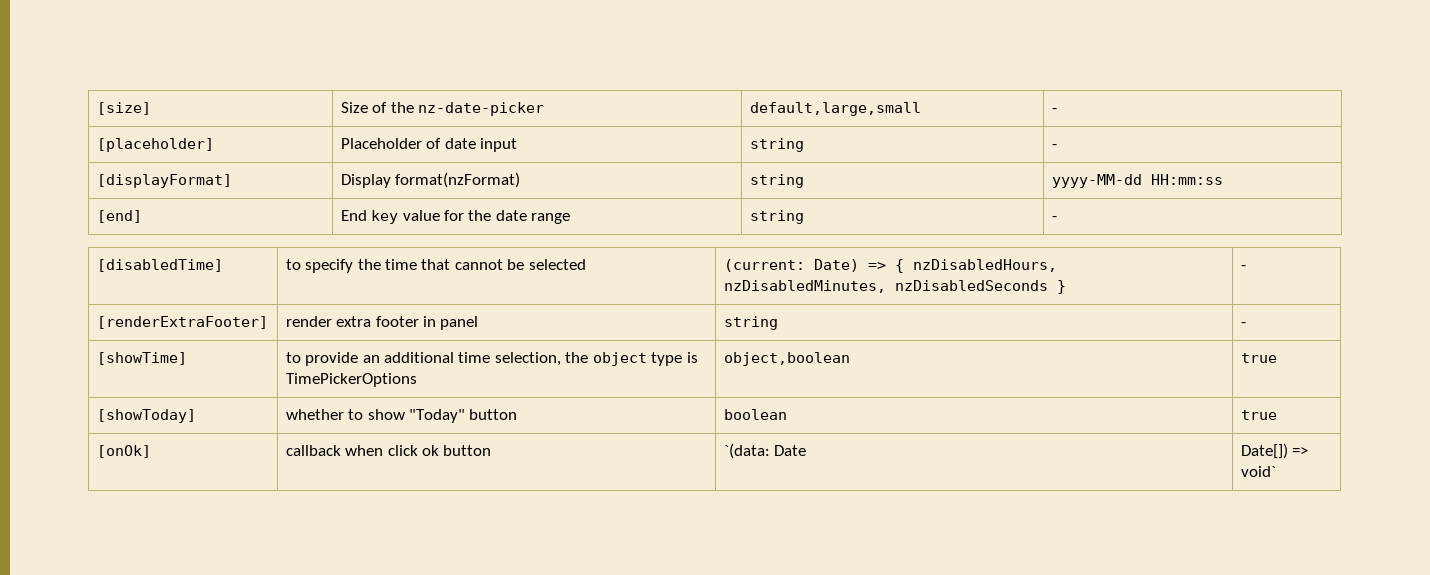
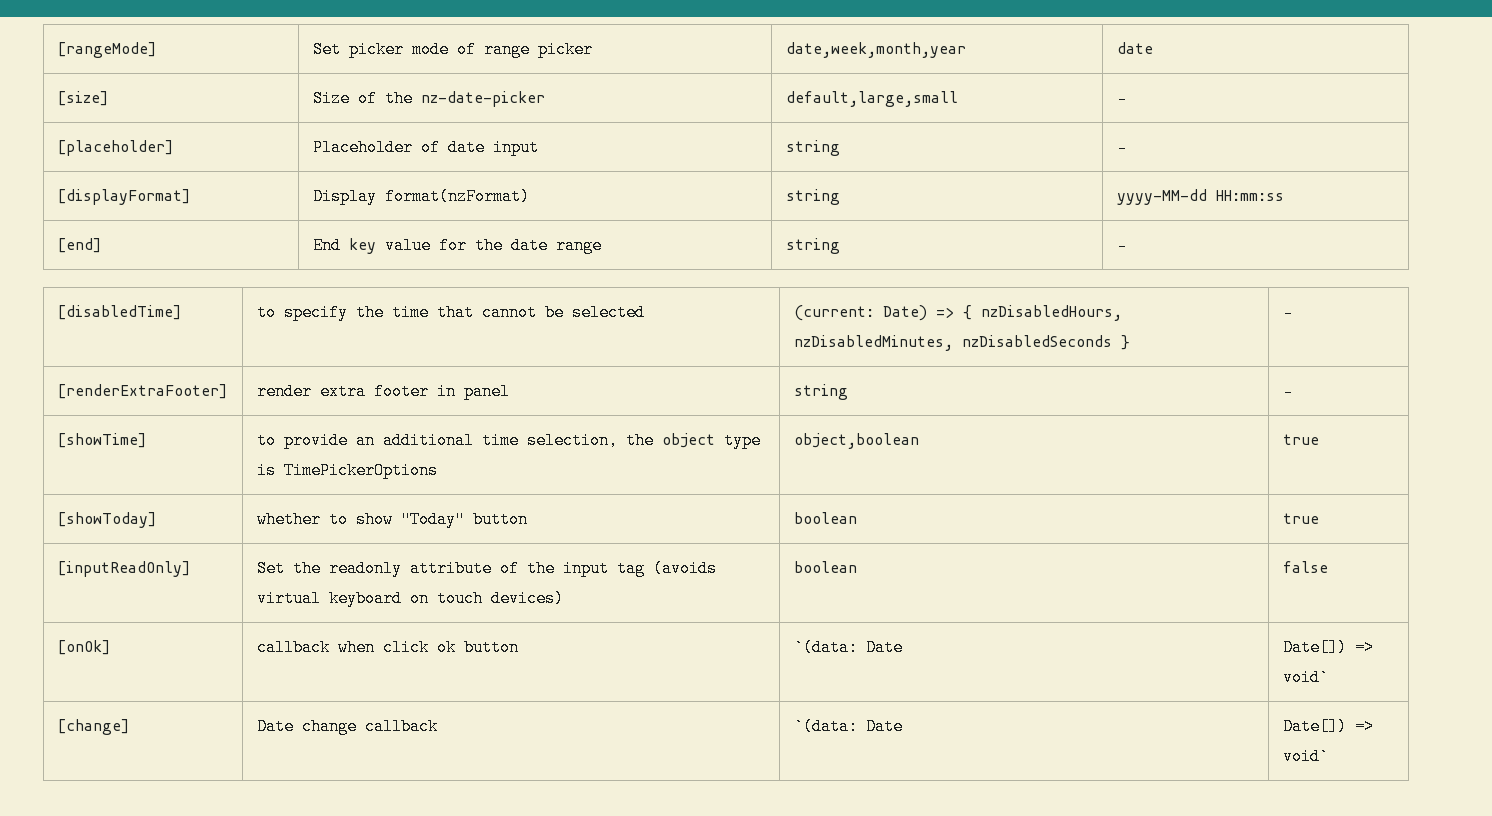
+ [rangeMode] | Set picker mode of range picker | date,week,month,year | date
+ [inputReadOnly] | Set the readonly attribute of the input tag (avoids virtual keyboard on touch devices) | boolean | false
+ [change] | Date change callback | `(data: Date | Date[]) => void`

